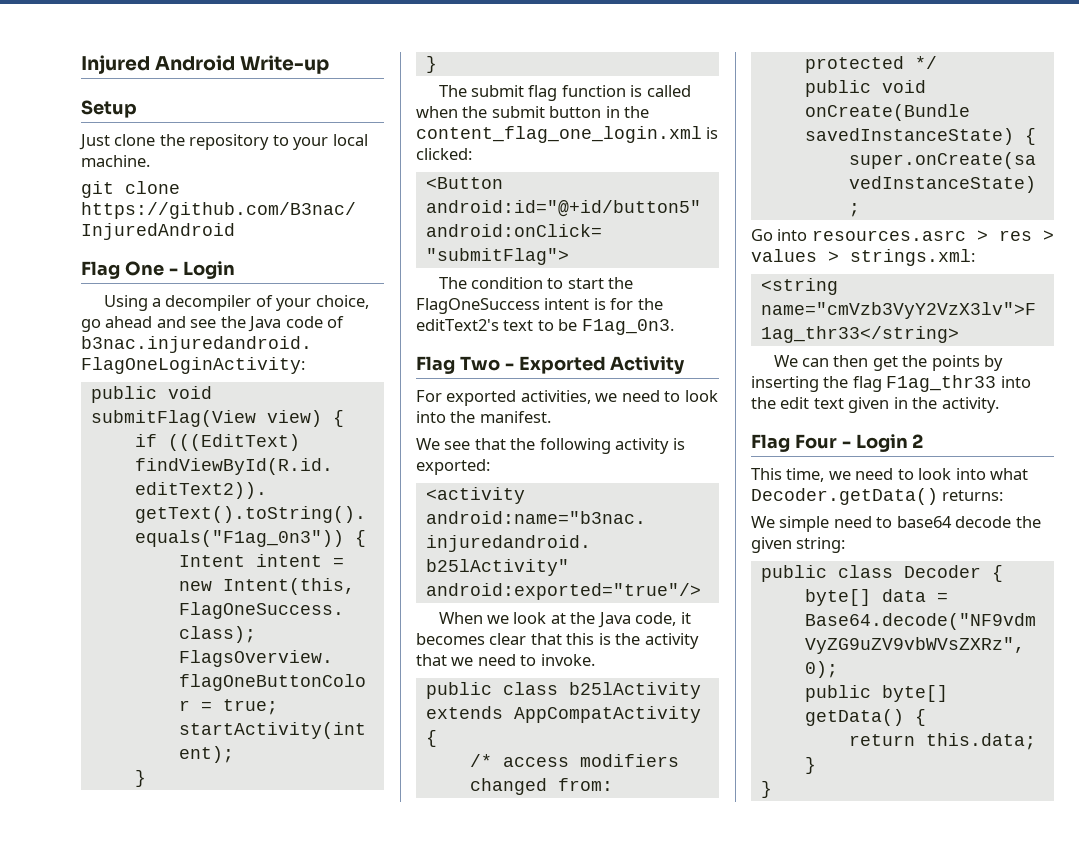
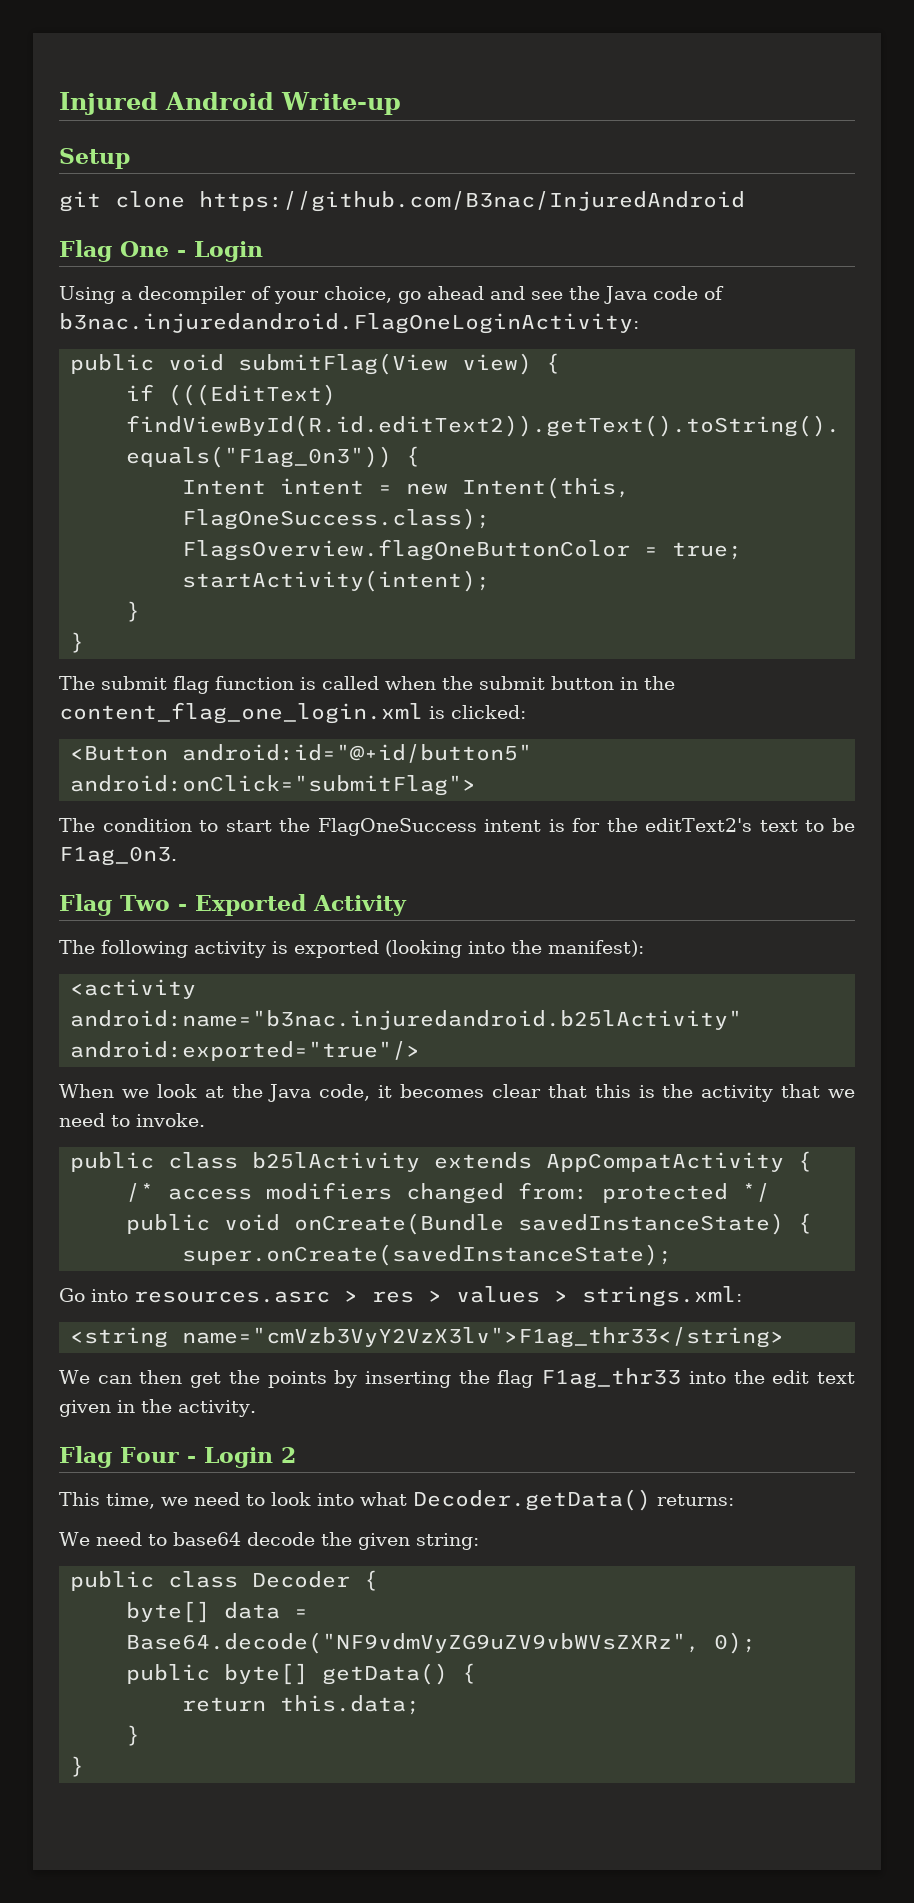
- Just clone the repository to your local machine.
- For exported activities, we need to look into the manifest.
- We see that the following activity is exported:
+ The following activity is exported (looking into the manifest):
- We simple need to base64 decode the given string:
+ We need to base64 decode the given string:

